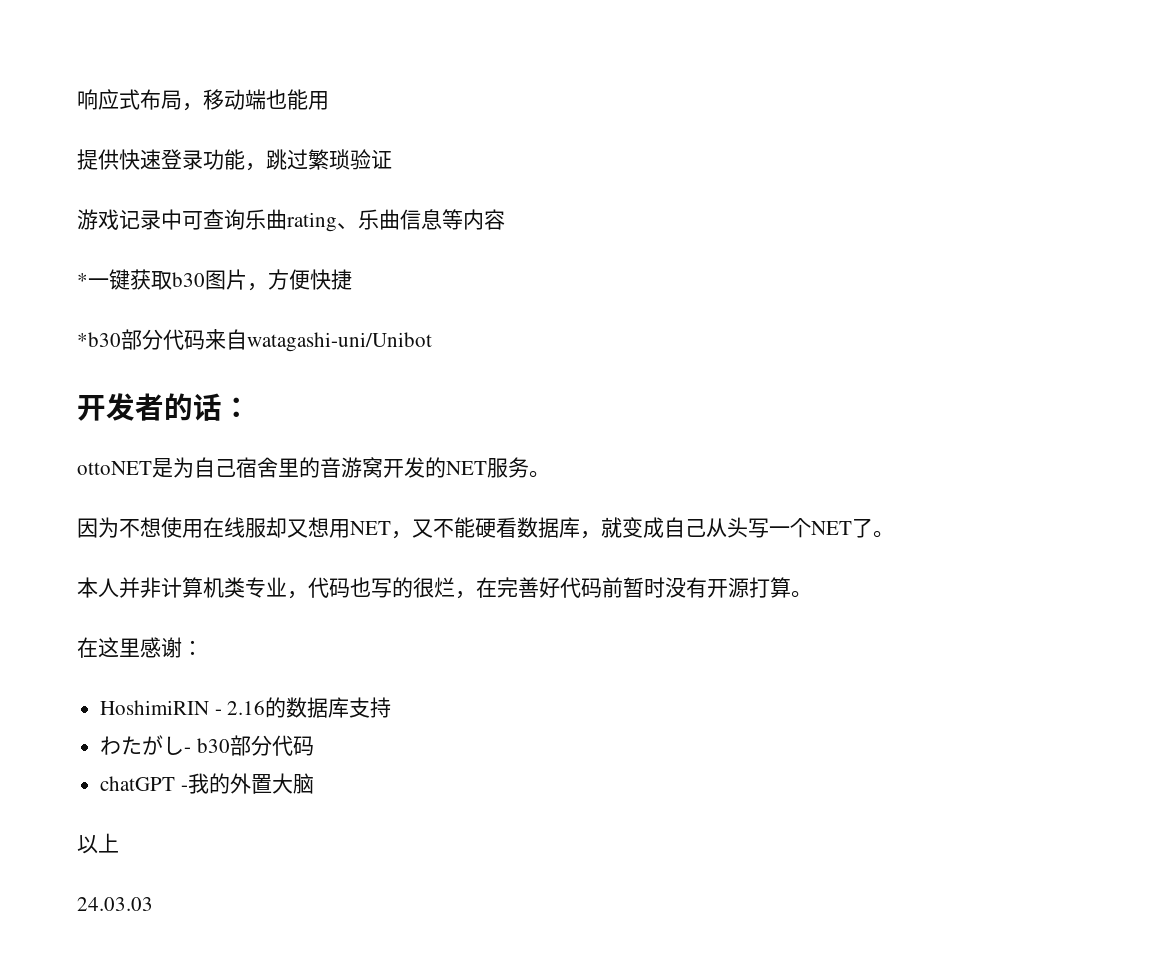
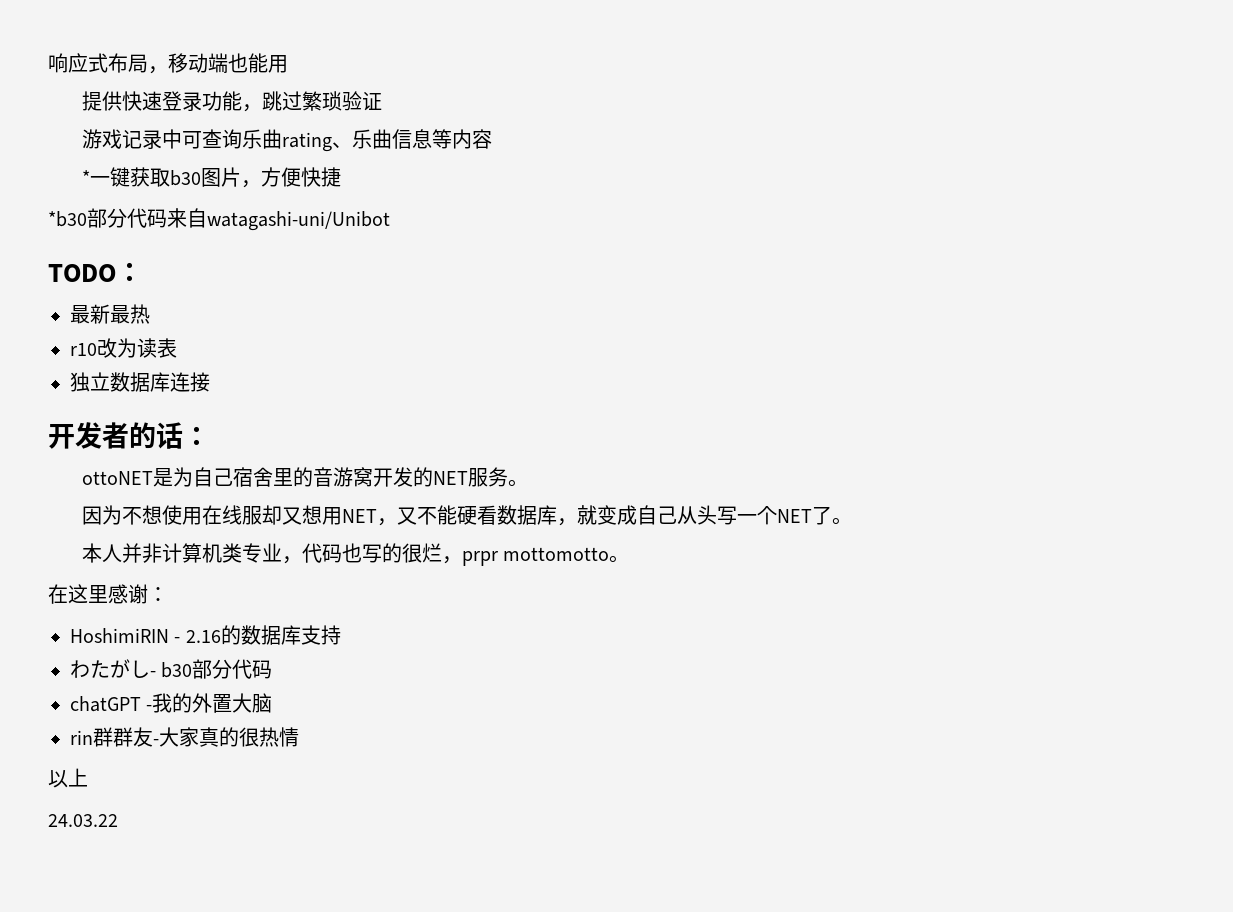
+ TODO：
+ 最新最热
+ r10改为读表
+ 独立数据库连接
- 本人并非计算机类专业，代码也写的很烂，在完善好代码前暂时没有开源打算。
+ 本人并非计算机类专业，代码也写的很烂，prpr mottomotto。
+ rin群群友-大家真的很热情
- 24.03.03
+ 24.03.22

